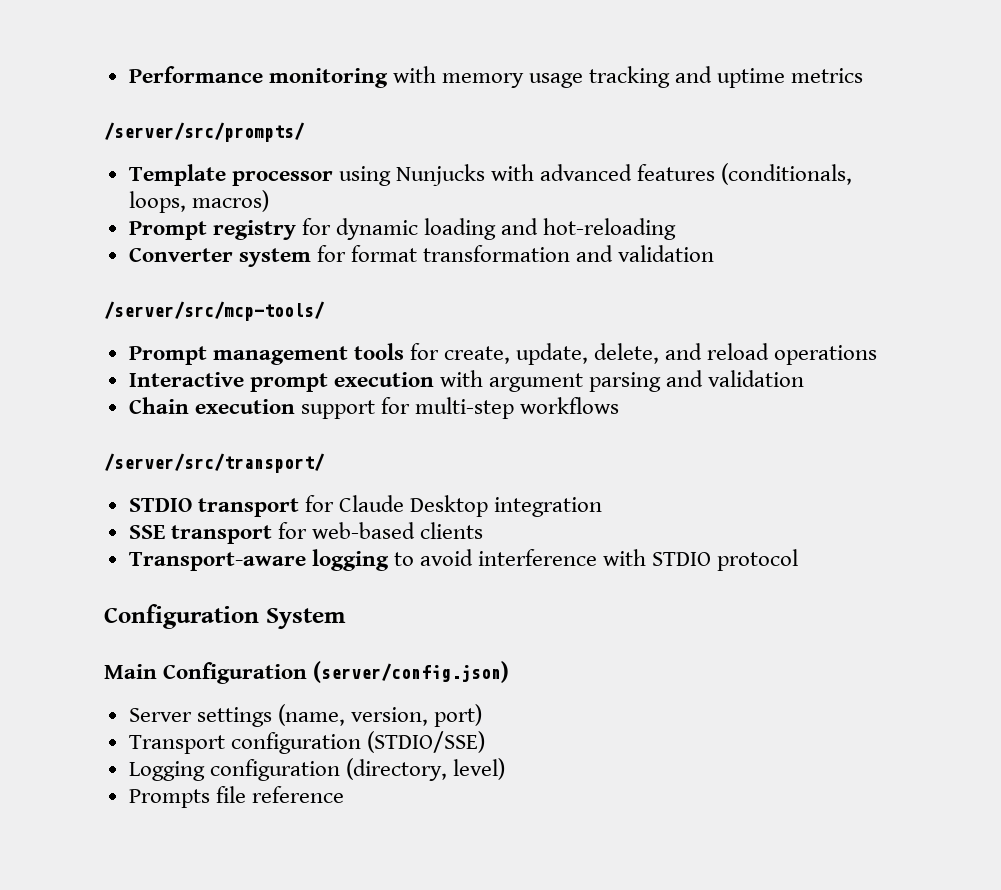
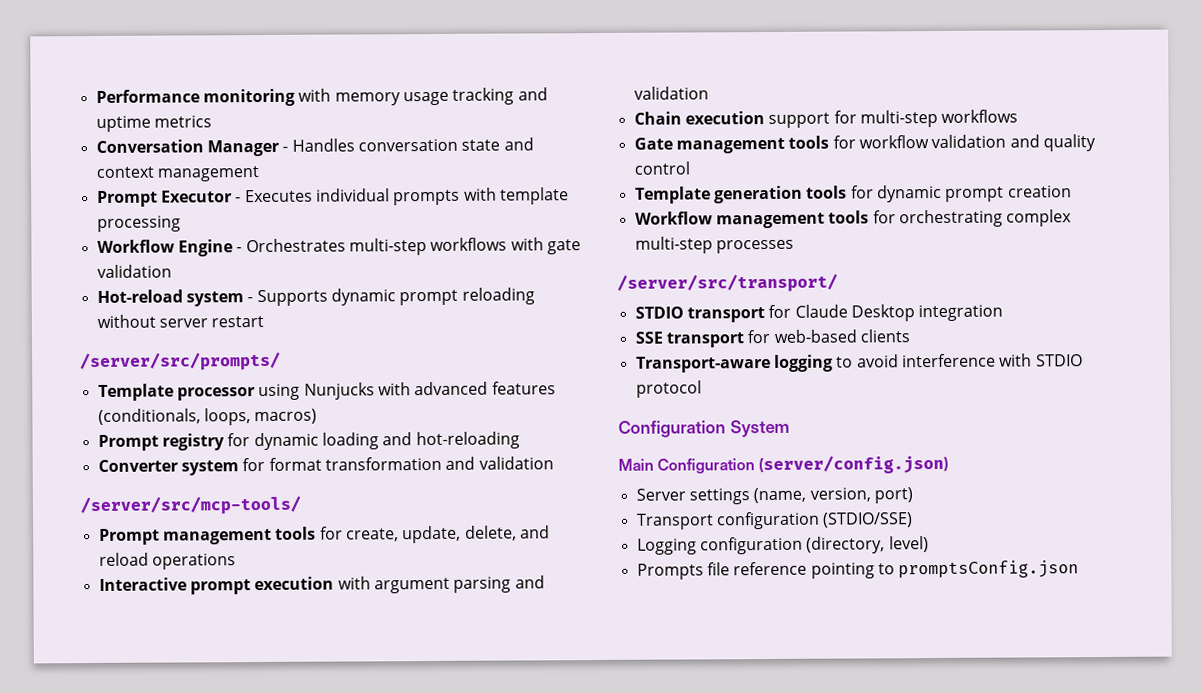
+ Conversation Manager - Handles conversation state and context management
+ Prompt Executor - Executes individual prompts with template processing
+ Workflow Engine - Orchestrates multi-step workflows with gate validation
+ Hot-reload system - Supports dynamic prompt reloading without server restart
+ Gate management tools for workflow validation and quality control
+ Template generation tools for dynamic prompt creation
+ Workflow management tools for orchestrating complex multi-step processes
- Prompts file reference
+ Prompts file reference pointing to promptsConfig.json

